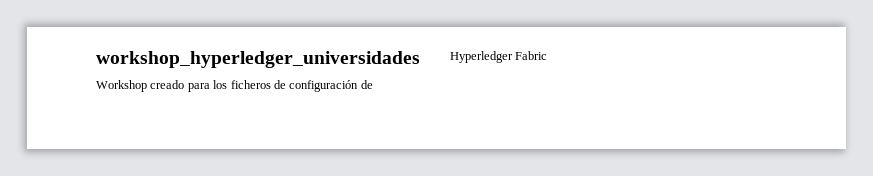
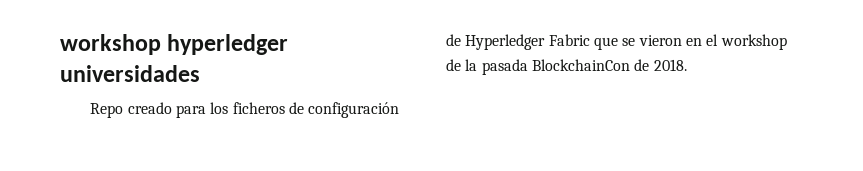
- workshop_hyperledger_universidades
- Workshop creado para los ficheros de configuración de Hyperledger Fabric
+ workshop hyperledger universidades
+ Repo creado para los ficheros de configuración de Hyperledger Fabric que se vieron en el workshop de la pasada BlockchainCon de 2018.

